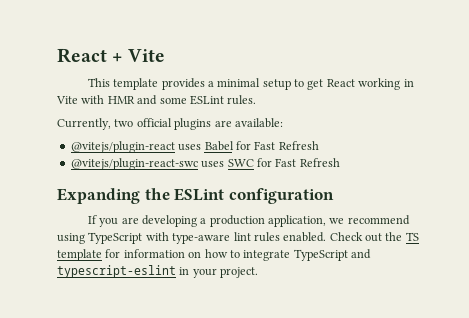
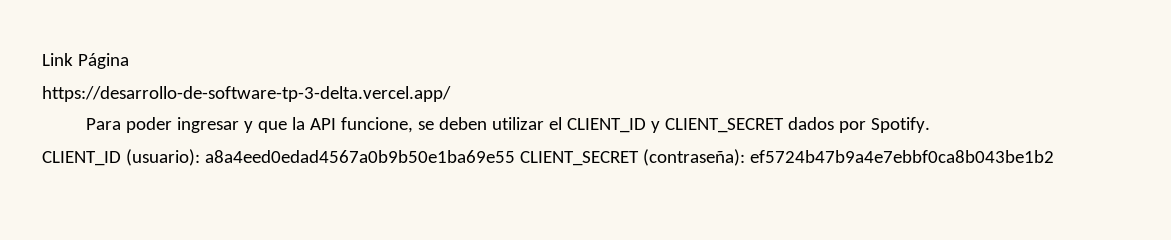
- React + Vite
- This template provides a minimal setup to get React working in Vite with HMR and some ESLint rules.
- Currently, two official plugins are available:
- @vitejs/plugin-react uses Babel for Fast Refresh
- @vitejs/plugin-react-swc uses SWC for Fast Refresh
- Expanding the ESLint configuration
- If you are developing a production application, we recommend using TypeScript with type-aware lint rules enabled. Check out the TS template for information on how to integrate TypeScript and typescript-eslint in your project.
+ Link Página
+ https://desarrollo-de-software-tp-3-delta.vercel.app/
+ Para poder ingresar y que la API funcione, se deben utilizar el CLIENT_ID y CLIENT_SECRET dados por Spotify.
+ CLIENT_ID (usuario): a8a4eed0edad4567a0b9b50e1ba69e55 CLIENT_SECRET (contraseña): ef5724b47b9a4e7ebbf0ca8b043be1b2

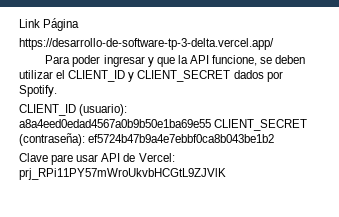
+ Clave pare usar API de Vercel: prj_RPi11PY57mWroUkvbHCGtL9ZJVlK

